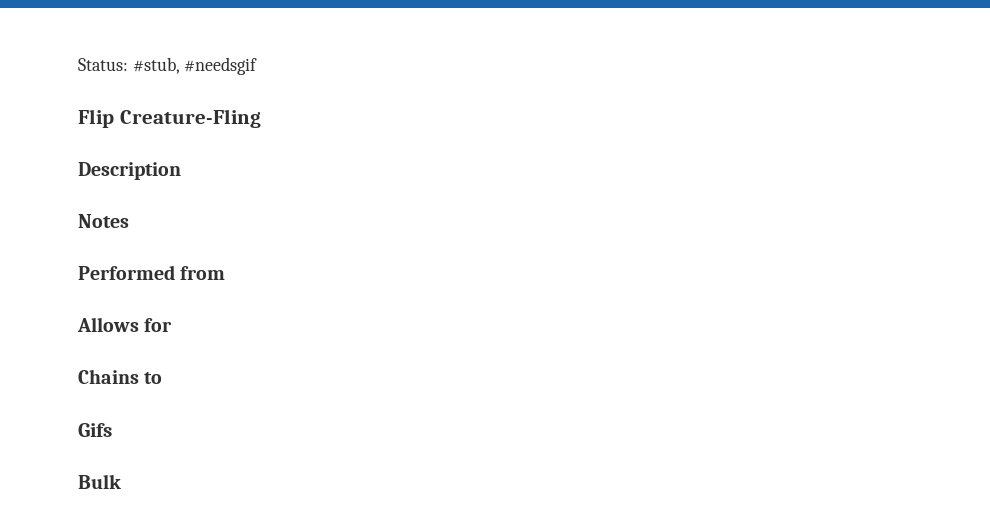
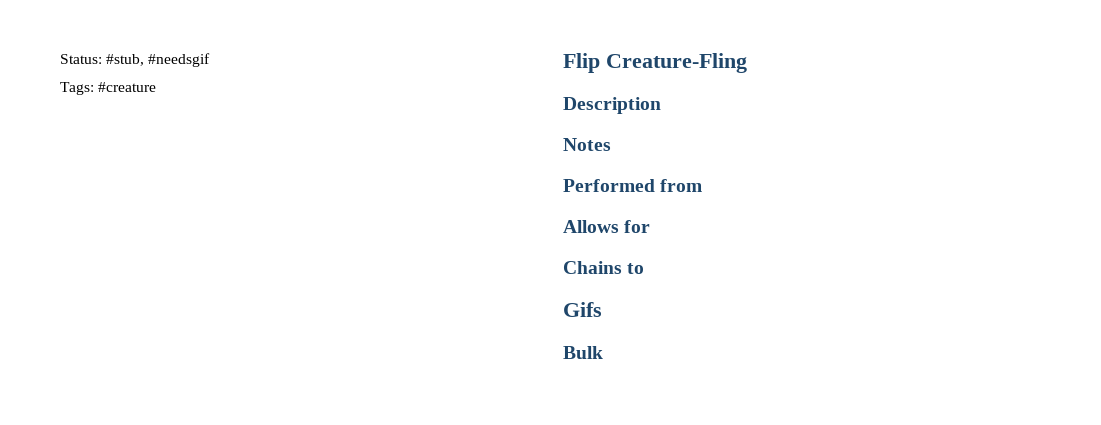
+ Tags: #creature

